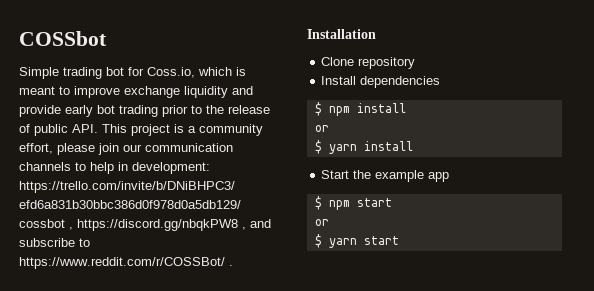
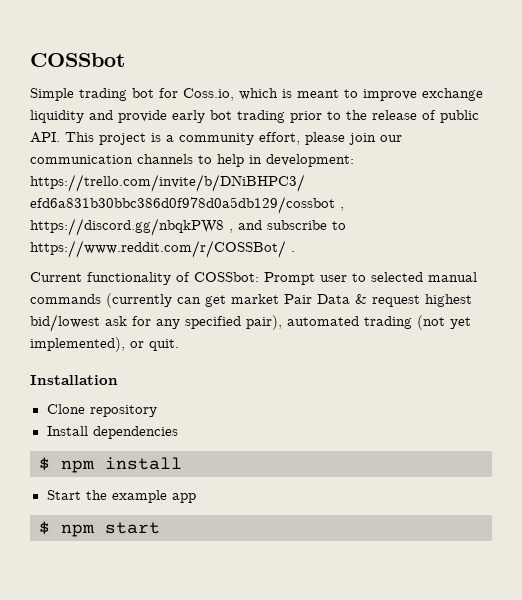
+ Current functionality of COSSbot: Prompt user to selected manual commands (currently can get market Pair Data & request highest bid/lowest ask for any specified pair), automated trading (not yet implemented), or quit.
  $ npm install
- or
- $ yarn install
  $ npm start
- or
- $ yarn start

